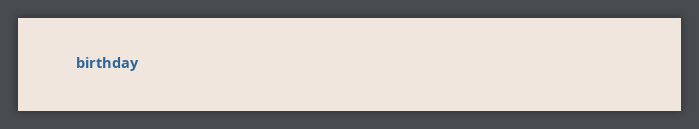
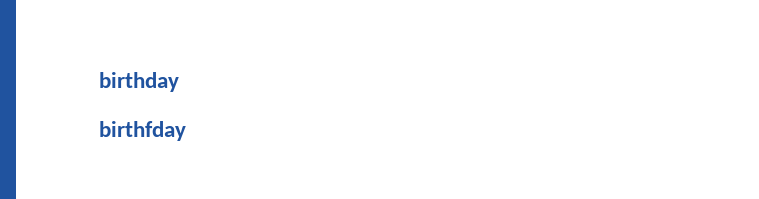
+ birthfday

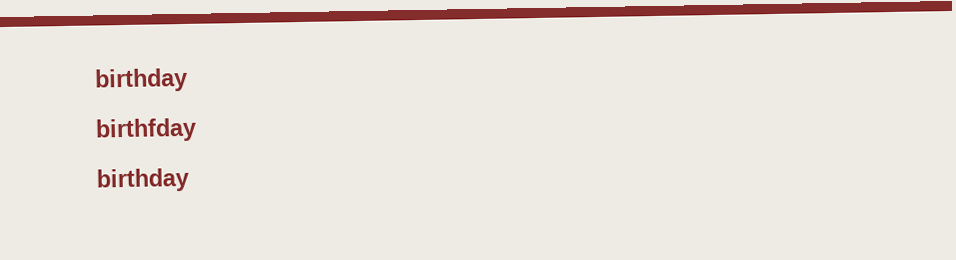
  birthfday
+ birthday

